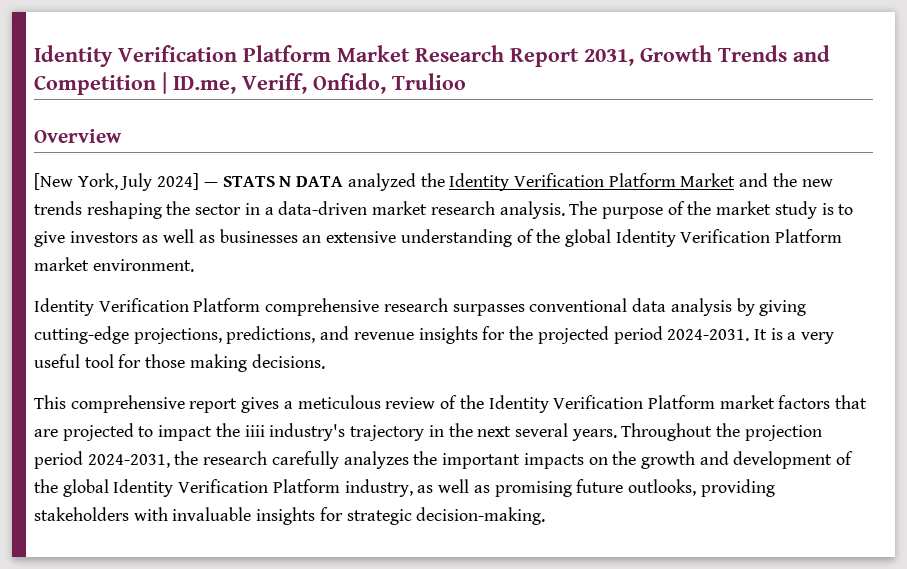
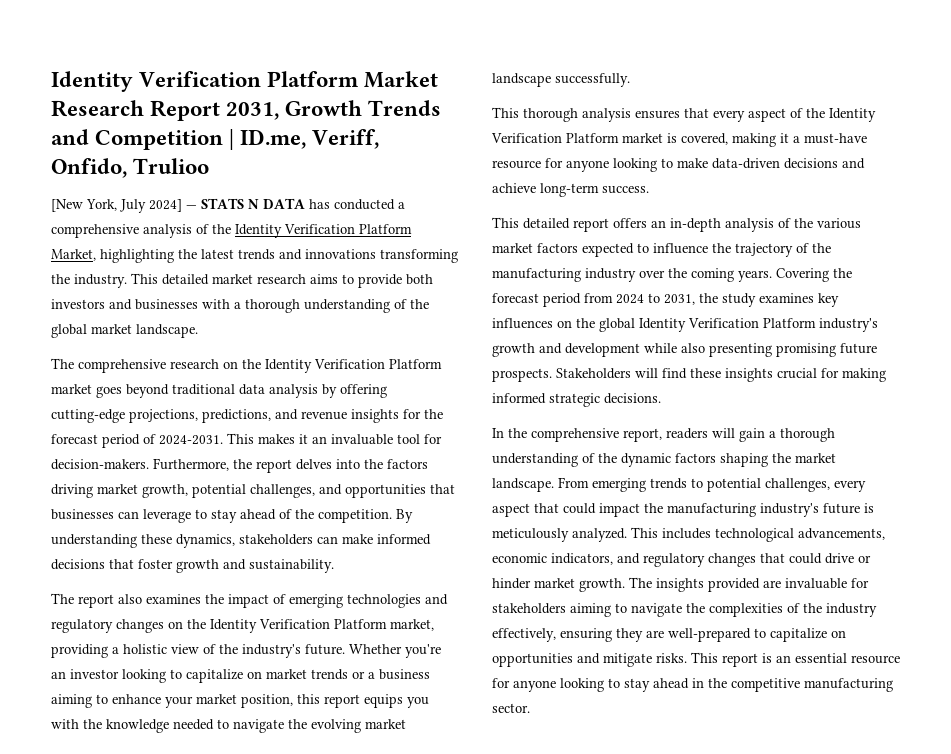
- Overview
- [New York, July 2024] — STATS N DATA analyzed the Identity Verification Platform Market and the new trends reshaping the sector in a data-driven market research analysis. The purpose of the market study is to give investors as well as businesses an extensive understanding of the global Identity Verification Platform market environment.
- Identity Verification Platform comprehensive research surpasses conventional data analysis by giving cutting-edge projections, predictions, and revenue insights for the projected period 2024-2031. It is a very useful tool for those making decisions.
- This comprehensive report gives a meticulous review of the Identity Verification Platform market factors that are projected to impact the iiii industry's trajectory in the next several years. Throughout the projection period 2024-2031, the research carefully analyzes the important impacts on the growth and development of the global Identity Verification Platform industry, as well as promising future outlooks, providing stakeholders with invaluable insights for strategic decision-making.
+ [New York, July 2024] — STATS N DATA has conducted a comprehensive analysis of the Identity Verification Platform Market, highlighting the latest trends and innovations transforming the industry. This detailed market research aims to provide both investors and businesses with a thorough understanding of the global market landscape.
+ The comprehensive research on the Identity Verification Platform market goes beyond traditional data analysis by offering cutting-edge projections, predictions, and revenue insights for the forecast period of 2024-2031. This makes it an invaluable tool for decision-makers. Furthermore, the report delves into the factors driving market growth, potential challenges, and opportunities that businesses can leverage to stay ahead of the competition. By understanding these dynamics, stakeholders can make informed decisions that foster growth and sustainability.
+ The report also examines the impact of emerging technologies and regulatory changes on the Identity Verification Platform market, providing a holistic view of the industry's future. Whether you're an investor looking to capitalize on market trends or a business aiming to enhance your market position, this report equips you with the knowledge needed to navigate the evolving market landscape successfully.
+ This thorough analysis ensures that every aspect of the Identity Verification Platform market is covered, making it a must-have resource for anyone looking to make data-driven decisions and achieve long-term success.
+ This detailed report offers an in-depth analysis of the various market factors expected to influence the trajectory of the manufacturing industry over the coming years. Covering the forecast period from 2024 to 2031, the study examines key influences on the global Identity Verification Platform industry's growth and development while also presenting promising future prospects. Stakeholders will find these insights crucial for making informed strategic decisions.
+ In the comprehensive report, readers will gain a thorough understanding of the dynamic factors shaping the market landscape. From emerging trends to potential challenges, every aspect that could impact the manufacturing industry's future is meticulously analyzed. This includes technological advancements, economic indicators, and regulatory changes that could drive or hinder market growth. The insights provided are invaluable for stakeholders aiming to navigate the complexities of the industry effectively, ensuring they are well-prepared to capitalize on opportunities and mitigate risks. This report is an essential resource for anyone looking to stay ahead in the competitive manufacturing sector.

